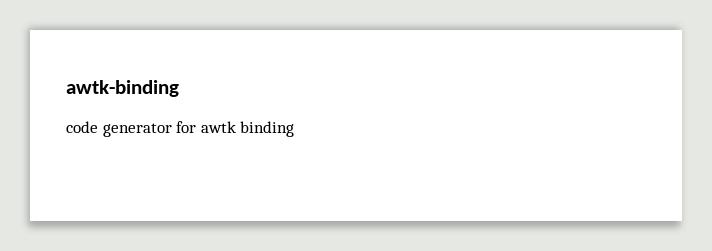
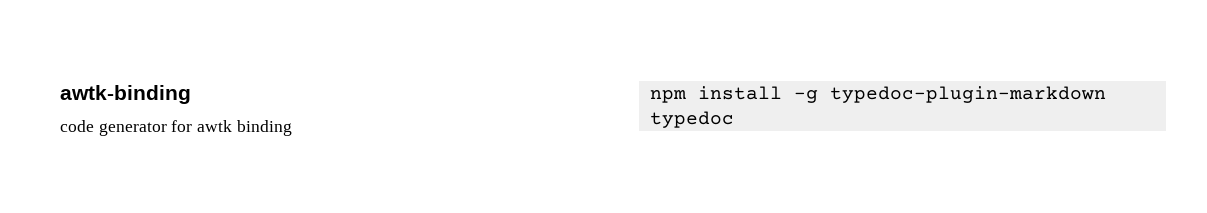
+ npm install -g typedoc-plugin-markdown typedoc

